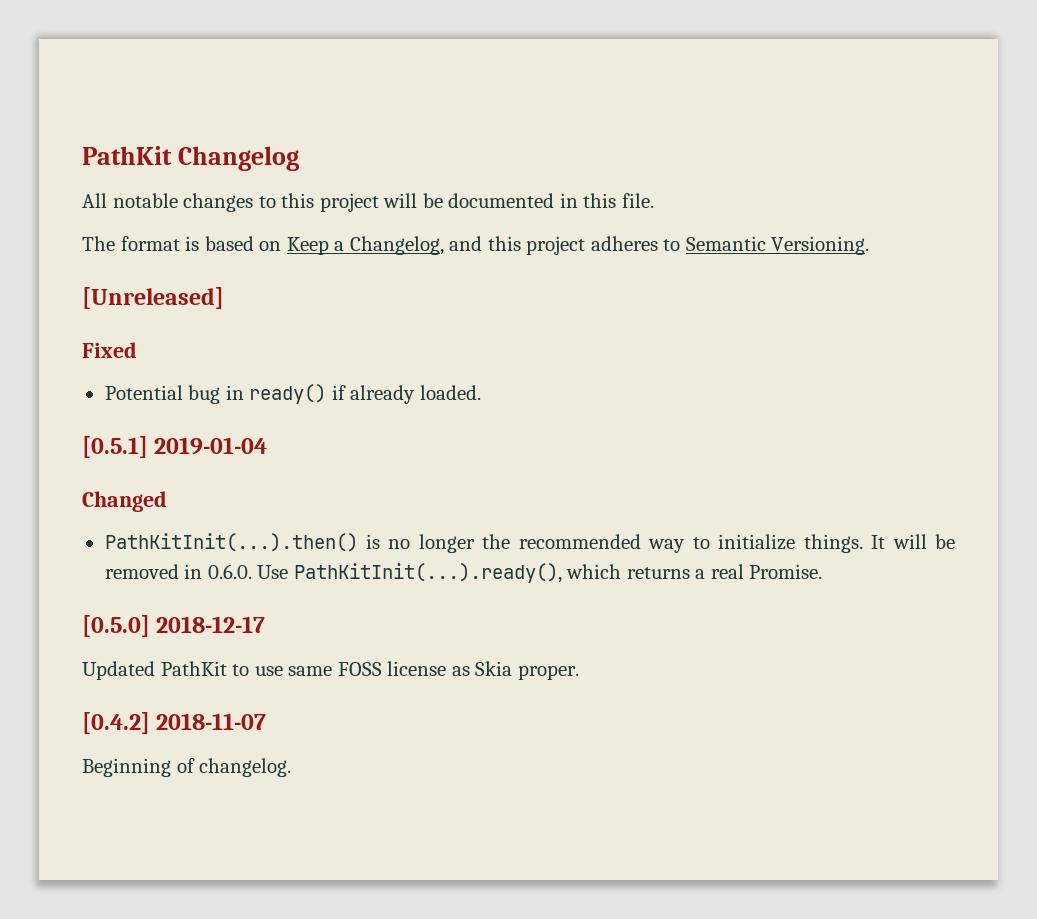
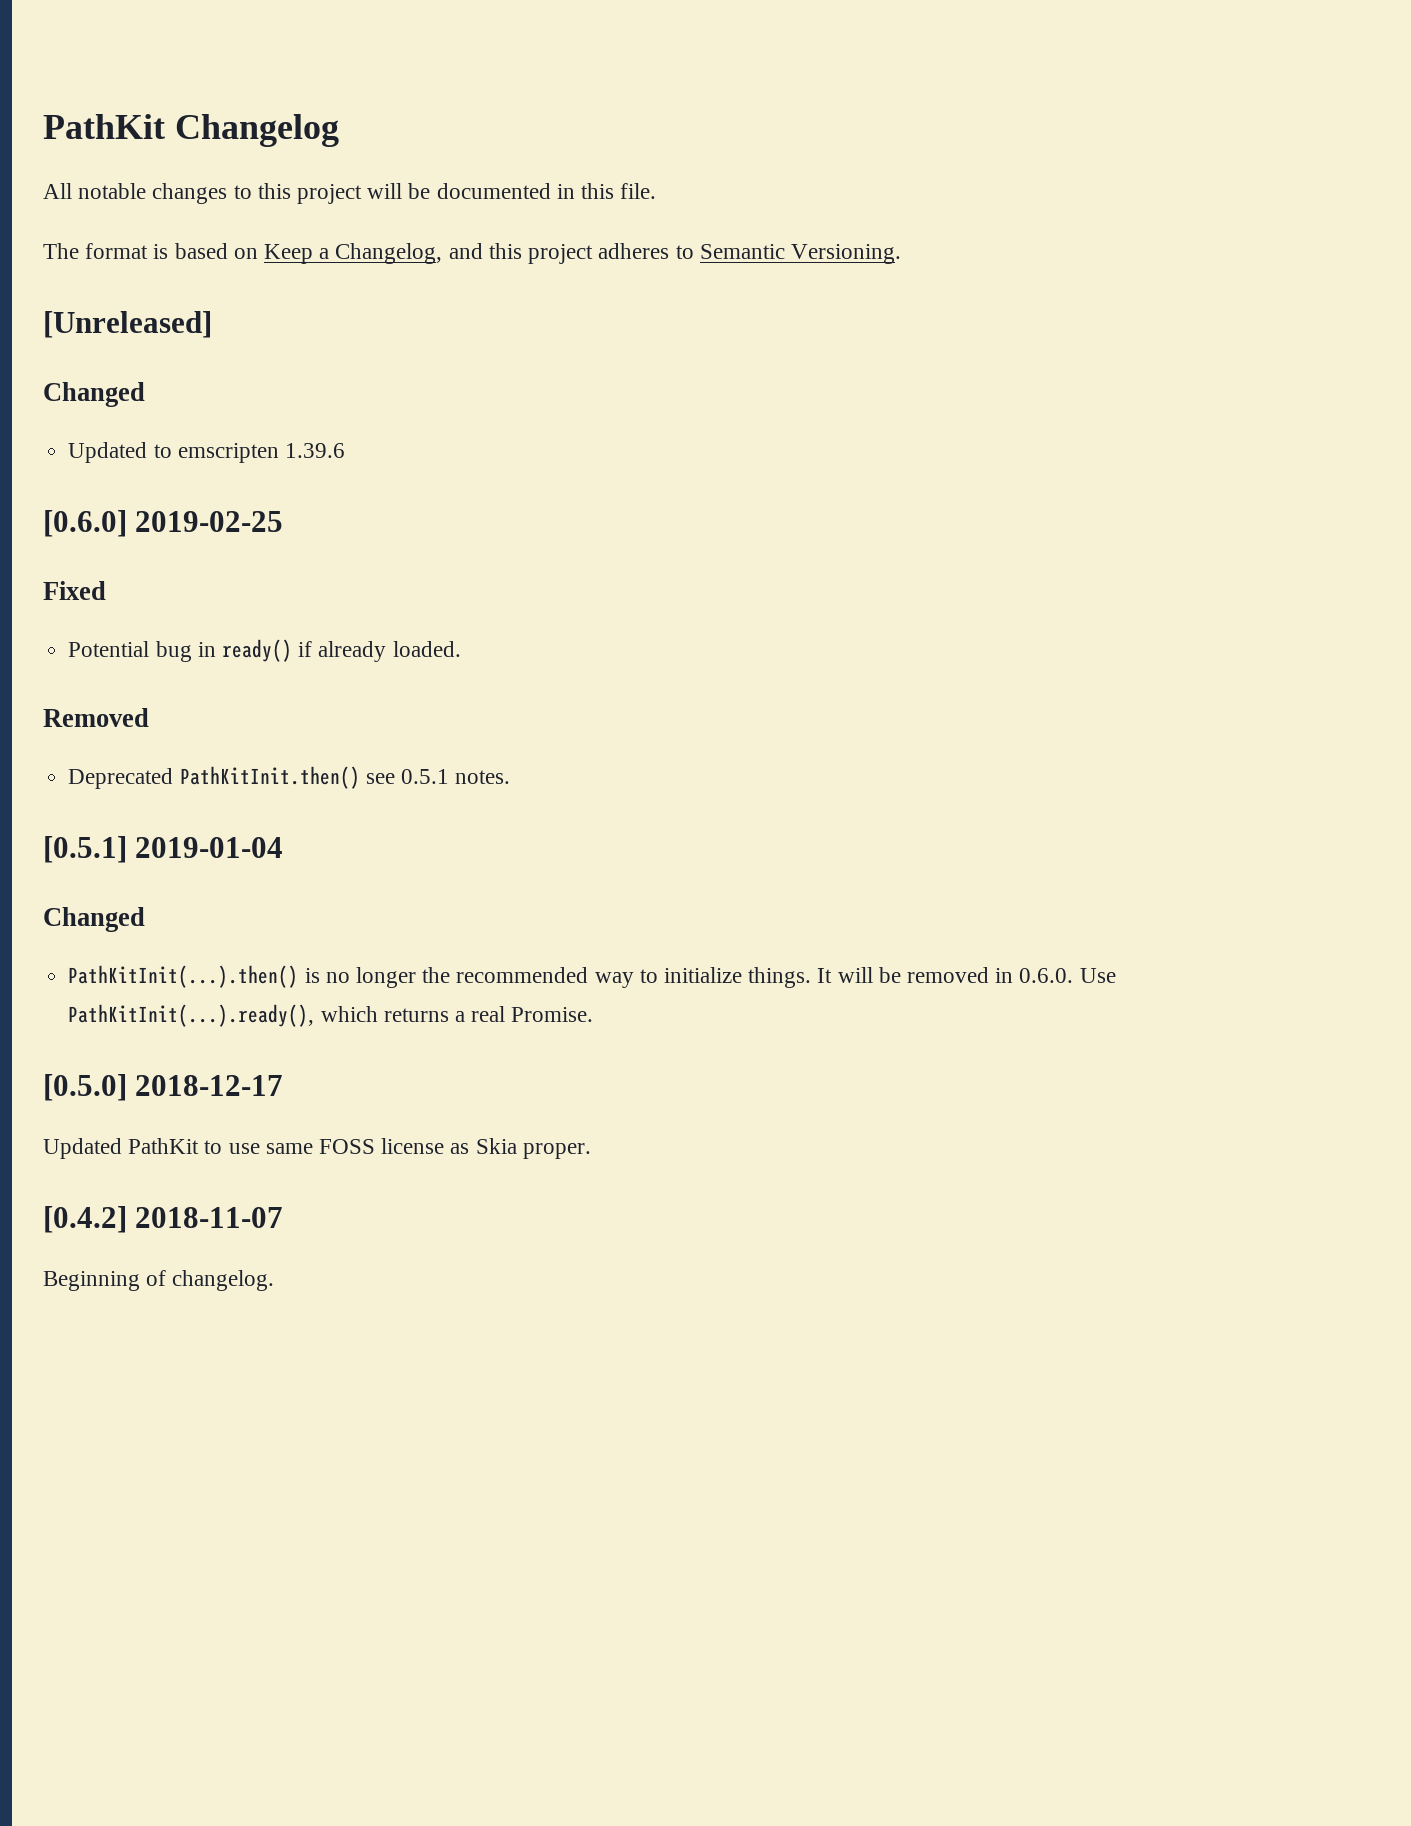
  [Unreleased]
+ Changed
+ Updated to emscripten 1.39.6
+ [0.6.0] 2019-02-25
+ Removed
+ Deprecated PathKitInit.then() see 0.5.1 notes.

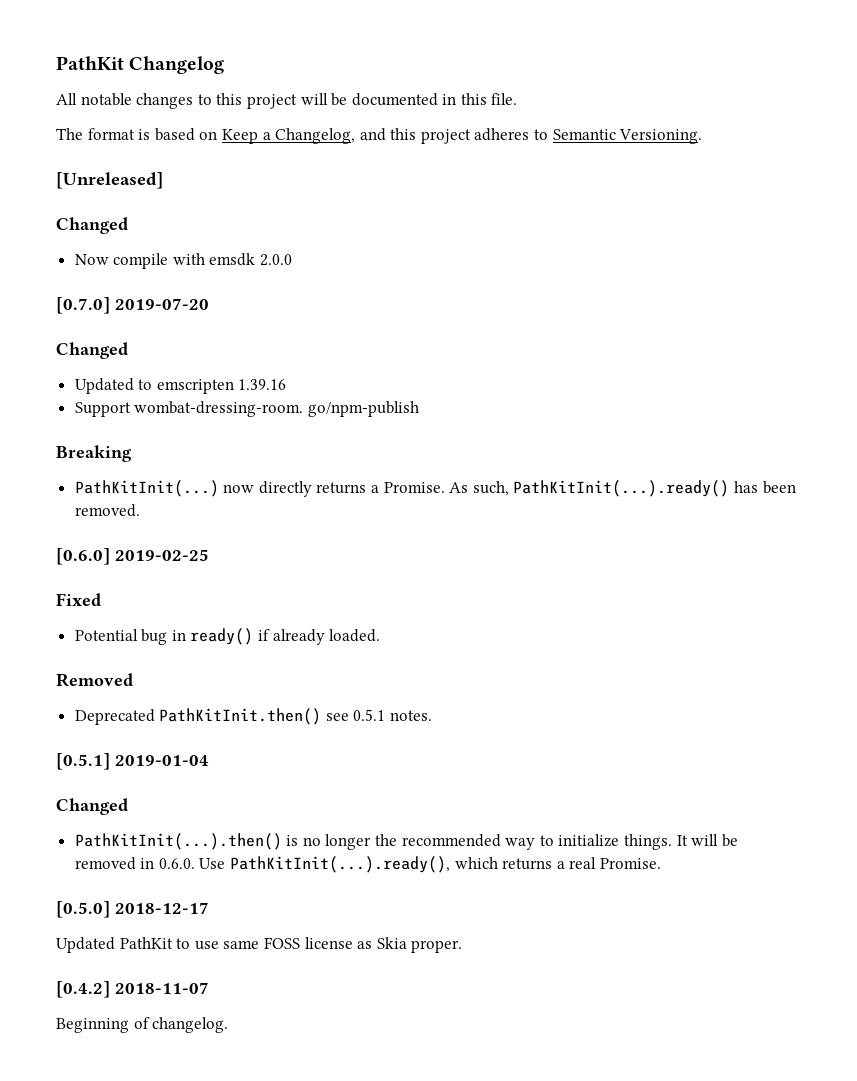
- Updated to emscripten 1.39.6
+ Now compile with emsdk 2.0.0
+ [0.7.0] 2019-07-20
+ Changed
+ Updated to emscripten 1.39.16
+ Support wombat-dressing-room. go/npm-publish
+ Breaking
+ PathKitInit(...) now directly returns a Promise. As such, PathKitInit(...).ready() has been removed.

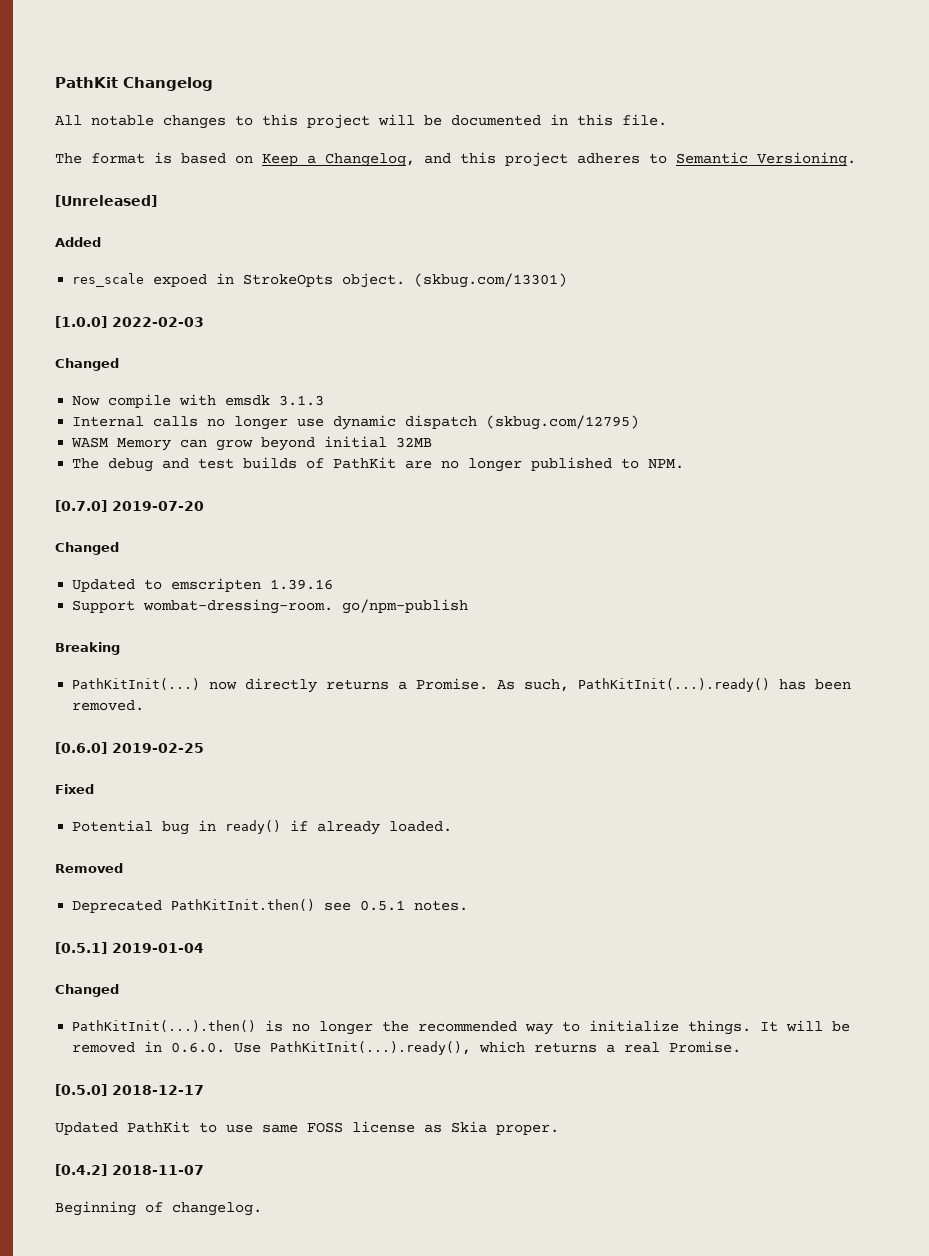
+ Added
+ res_scale expoed in StrokeOpts object. (skbug.com/13301)
+ [1.0.0] 2022-02-03
- Now compile with emsdk 2.0.0
+ Now compile with emsdk 3.1.3
+ Internal calls no longer use dynamic dispatch (skbug.com/12795)
+ WASM Memory can grow beyond initial 32MB
+ The debug and test builds of PathKit are no longer published to NPM.

